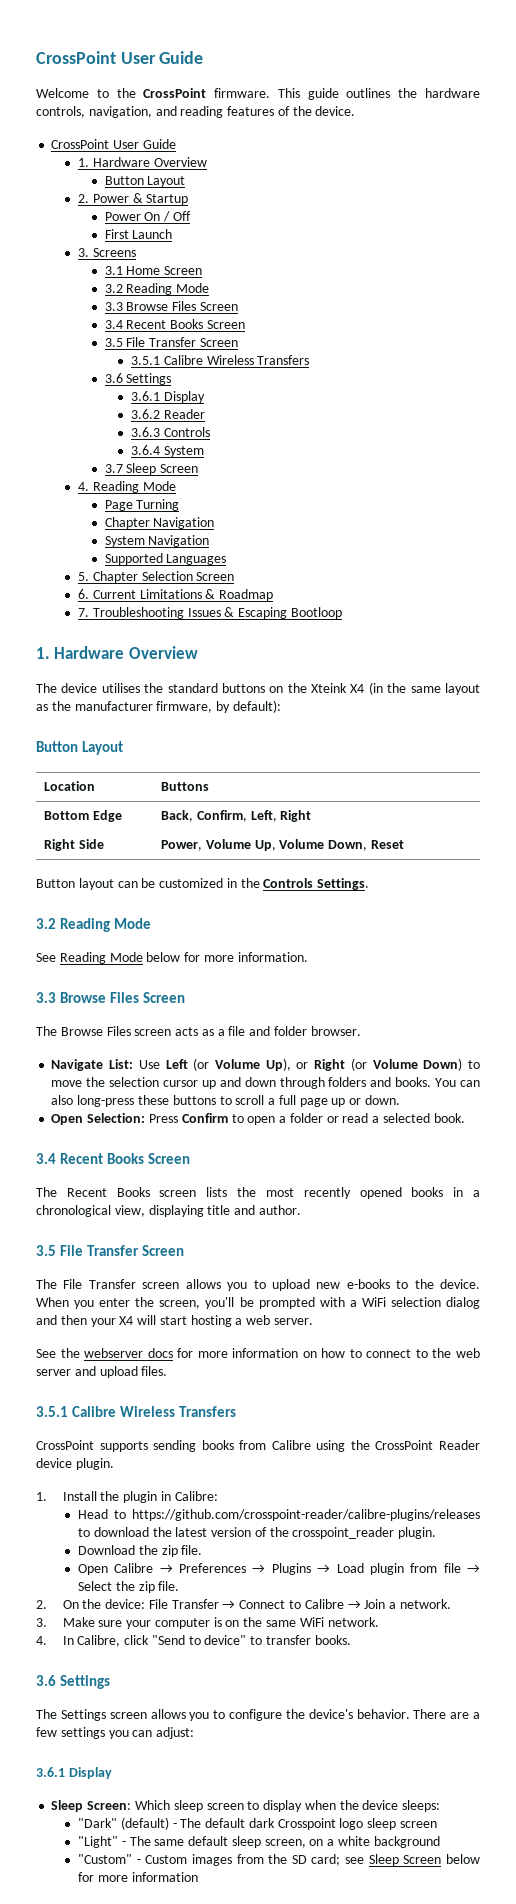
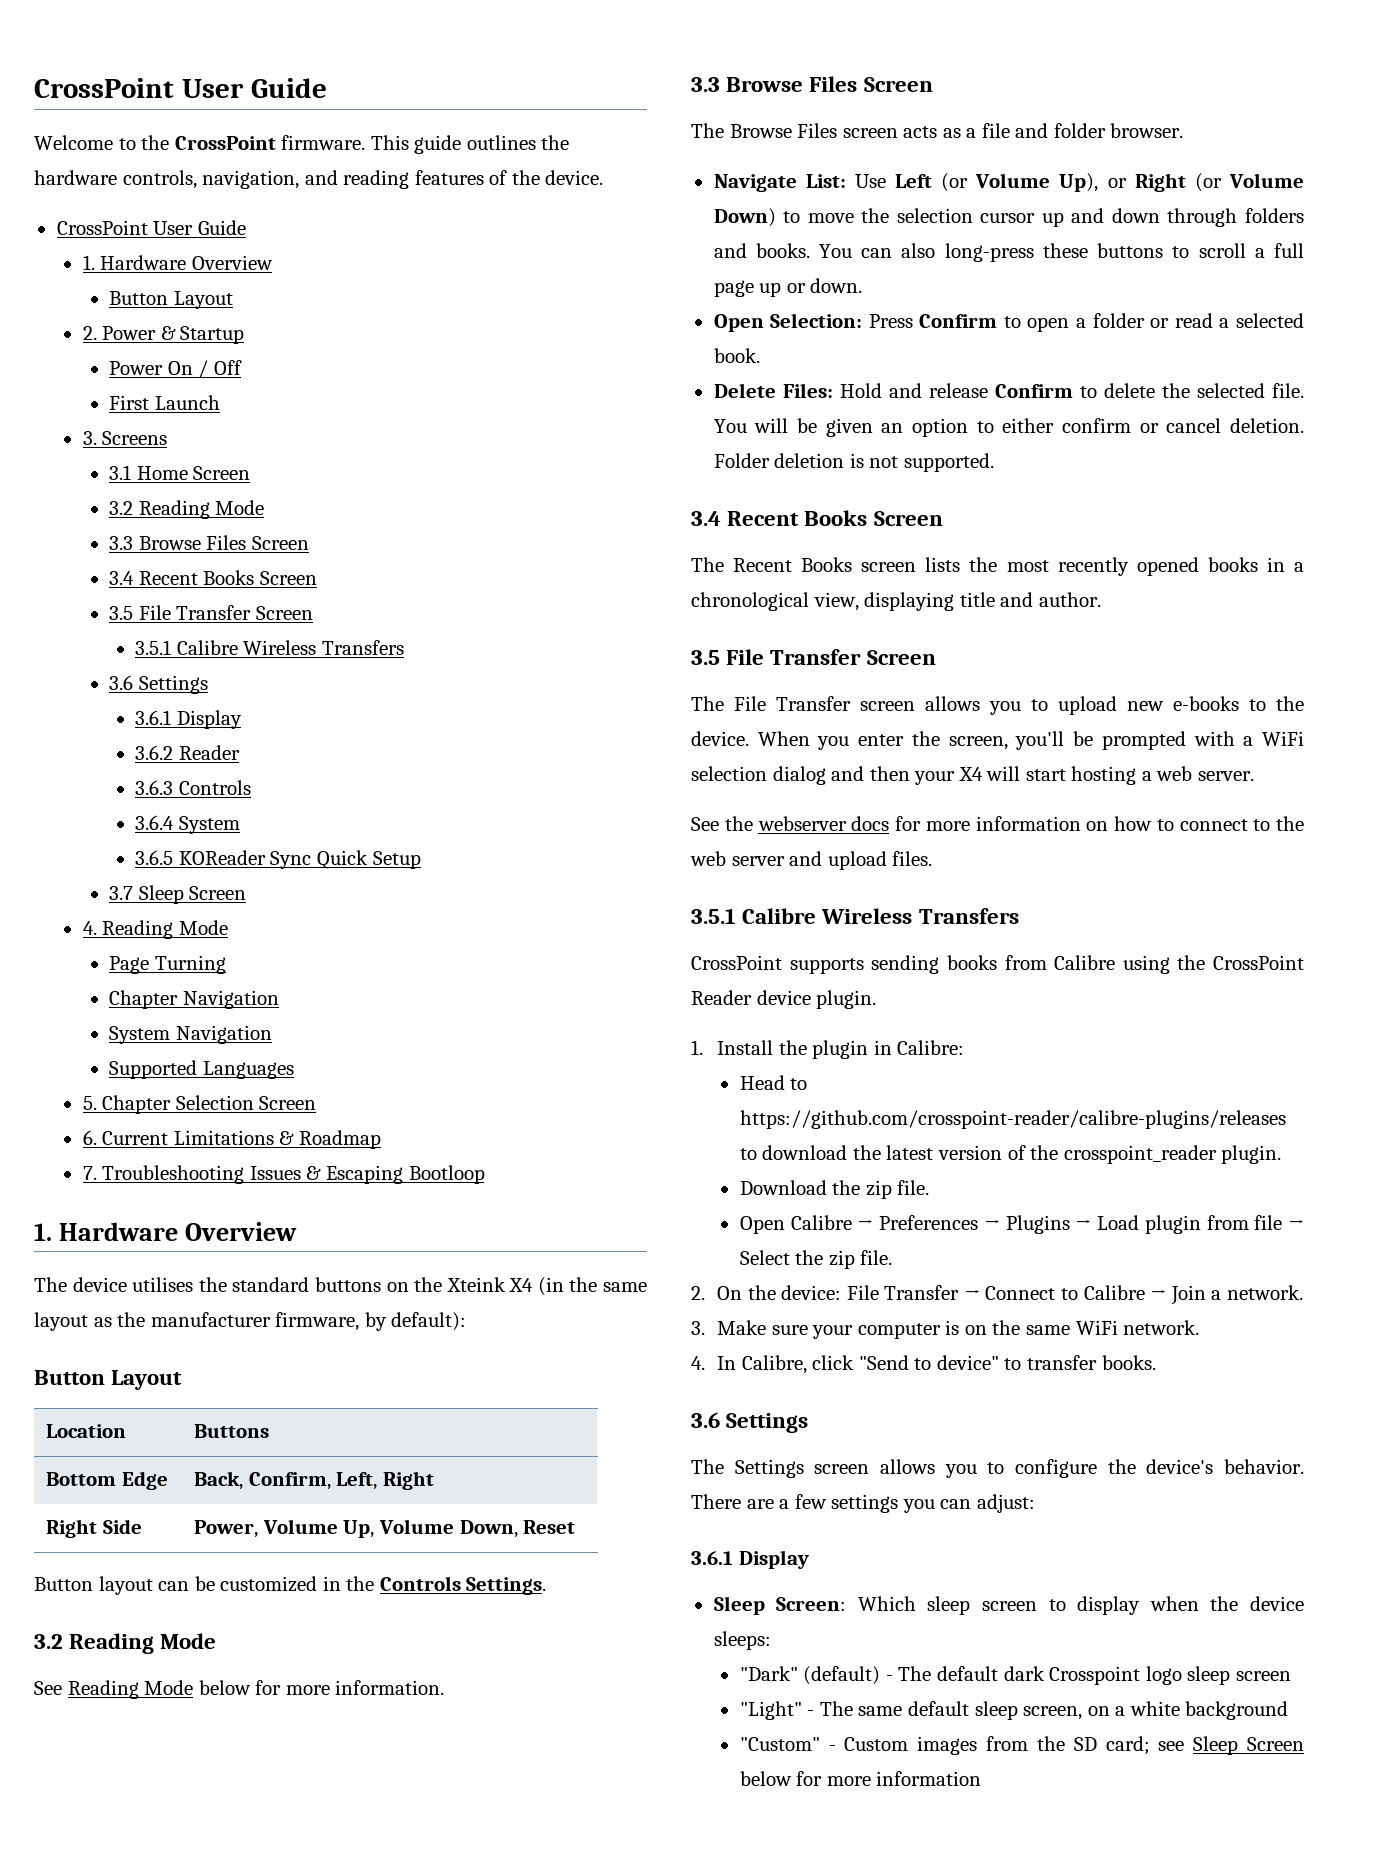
+ 3.6.5 KOReader Sync Quick Setup
+ Delete Files: Hold and release Confirm to delete the selected file. You will be given an option to either confirm or cancel deletion. Folder deletion is not supported.

